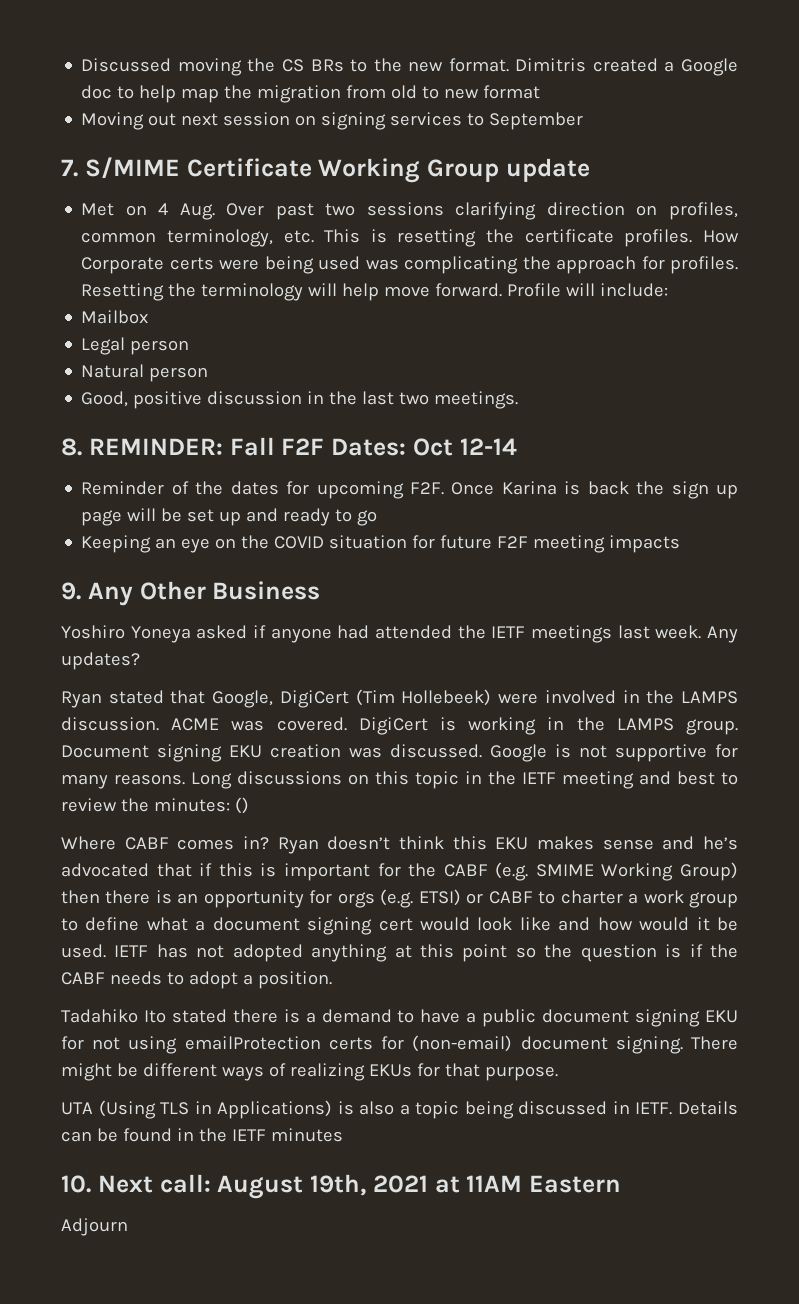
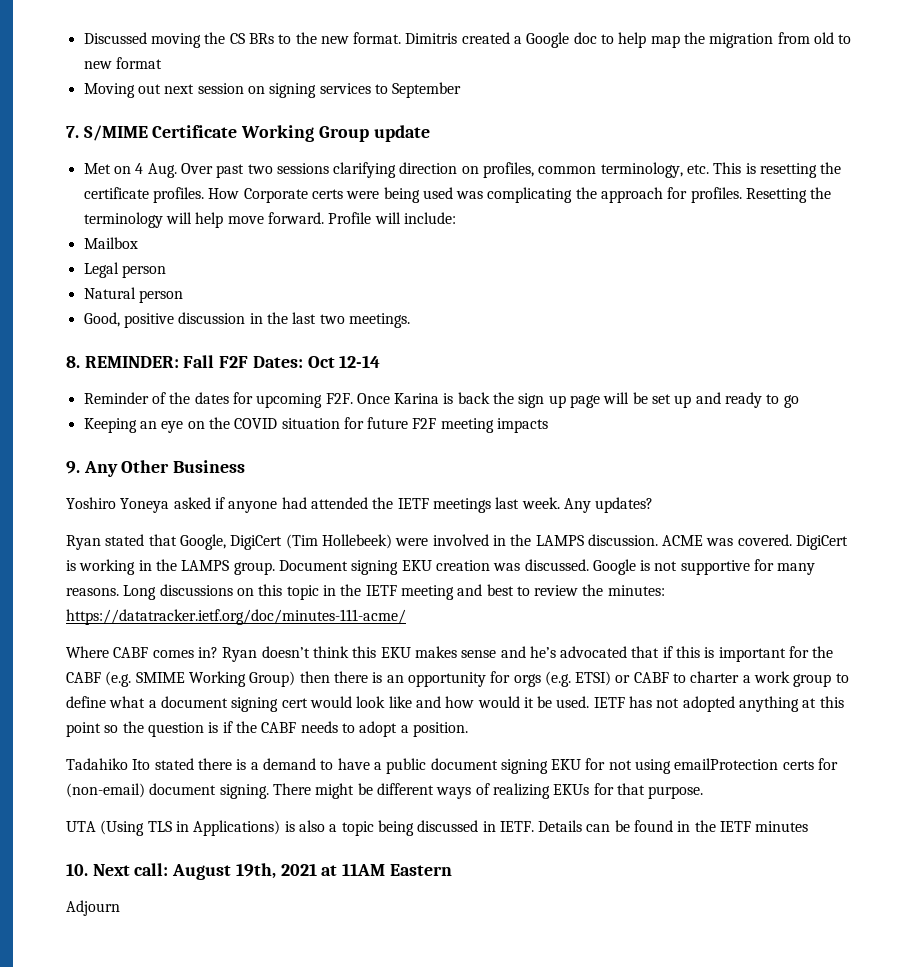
- Long discussions on this topic in the IETF meeting and best to review the minutes: ()
+ Long discussions on this topic in the IETF meeting and best to review the minutes: https://datatracker.ietf.org/doc/minutes-111-acme/

